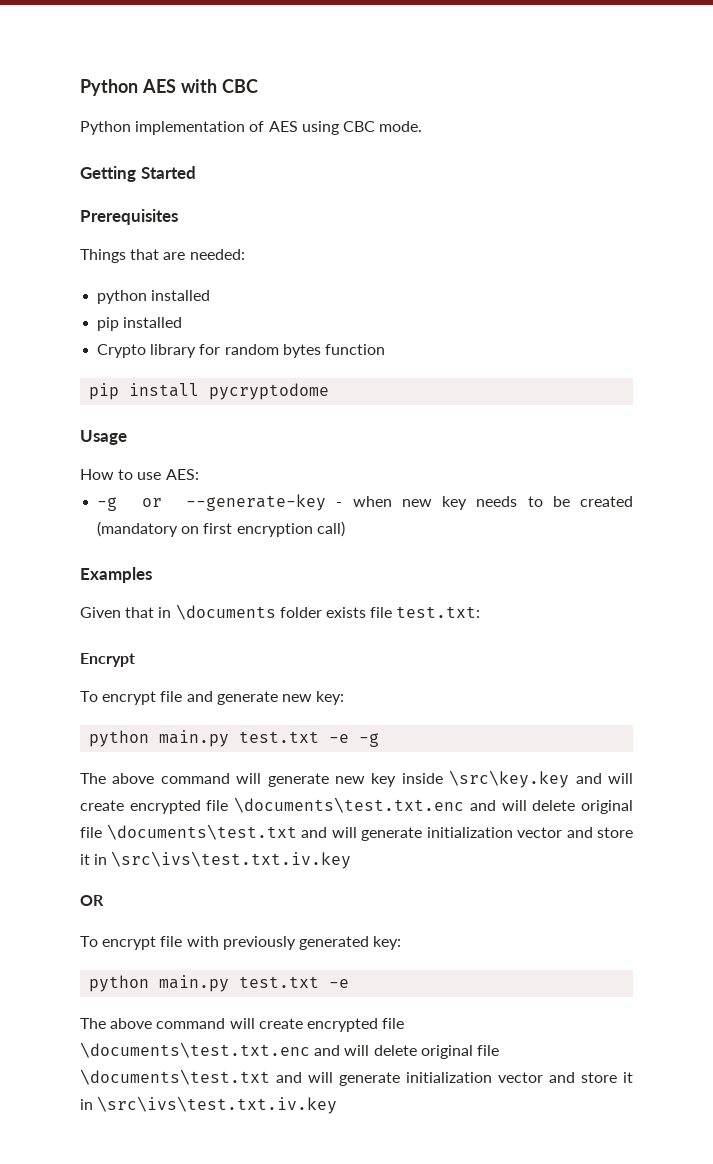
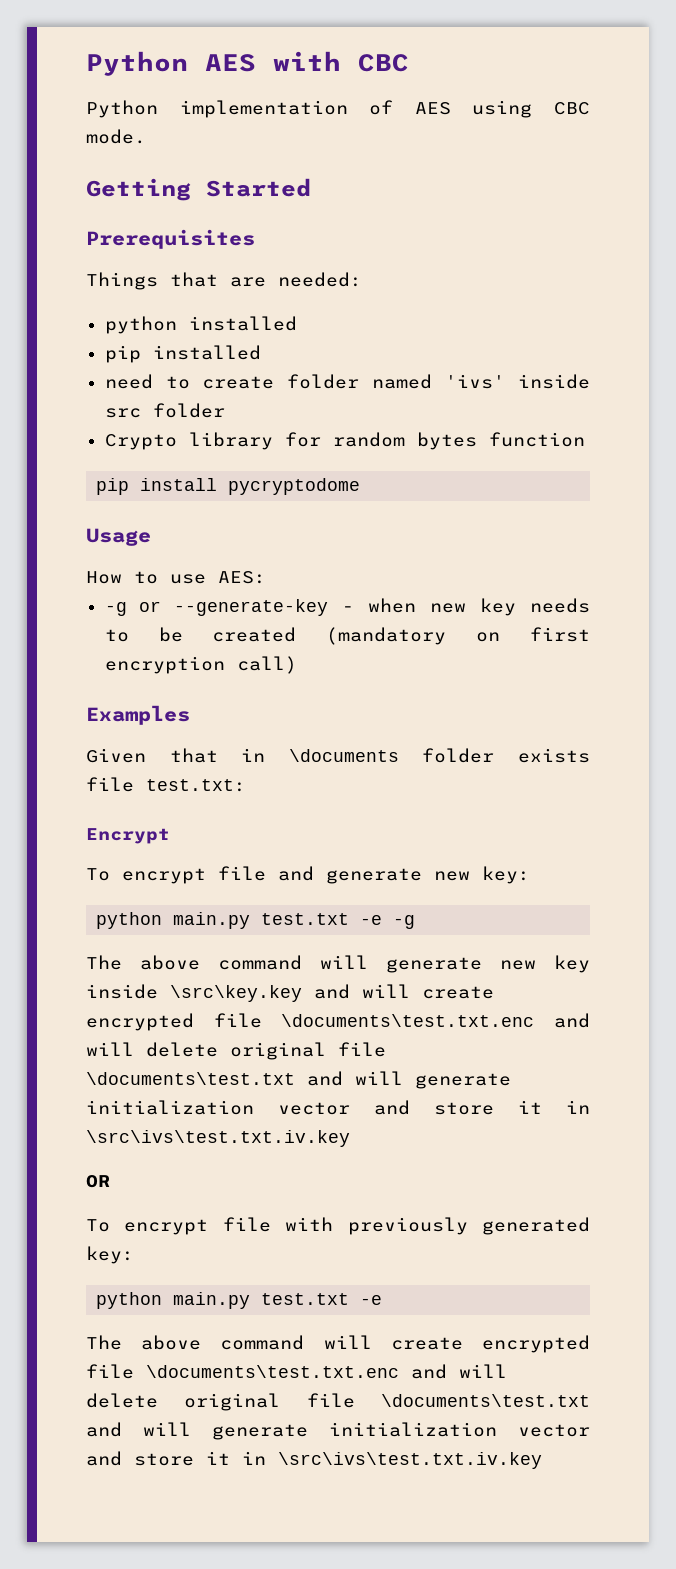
+ need to create folder named 'ivs' inside src folder

